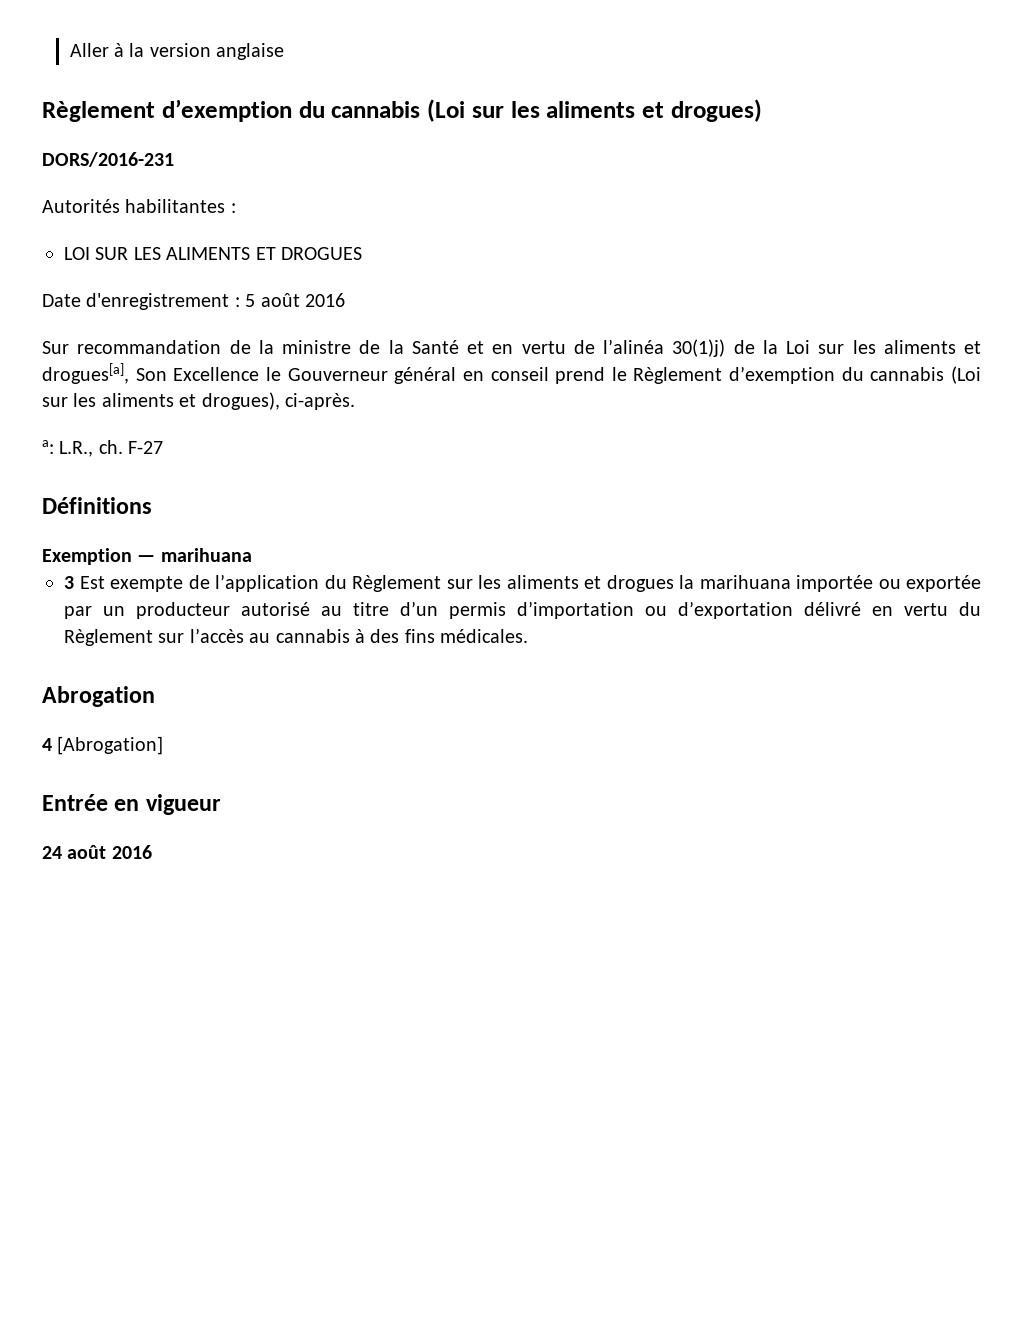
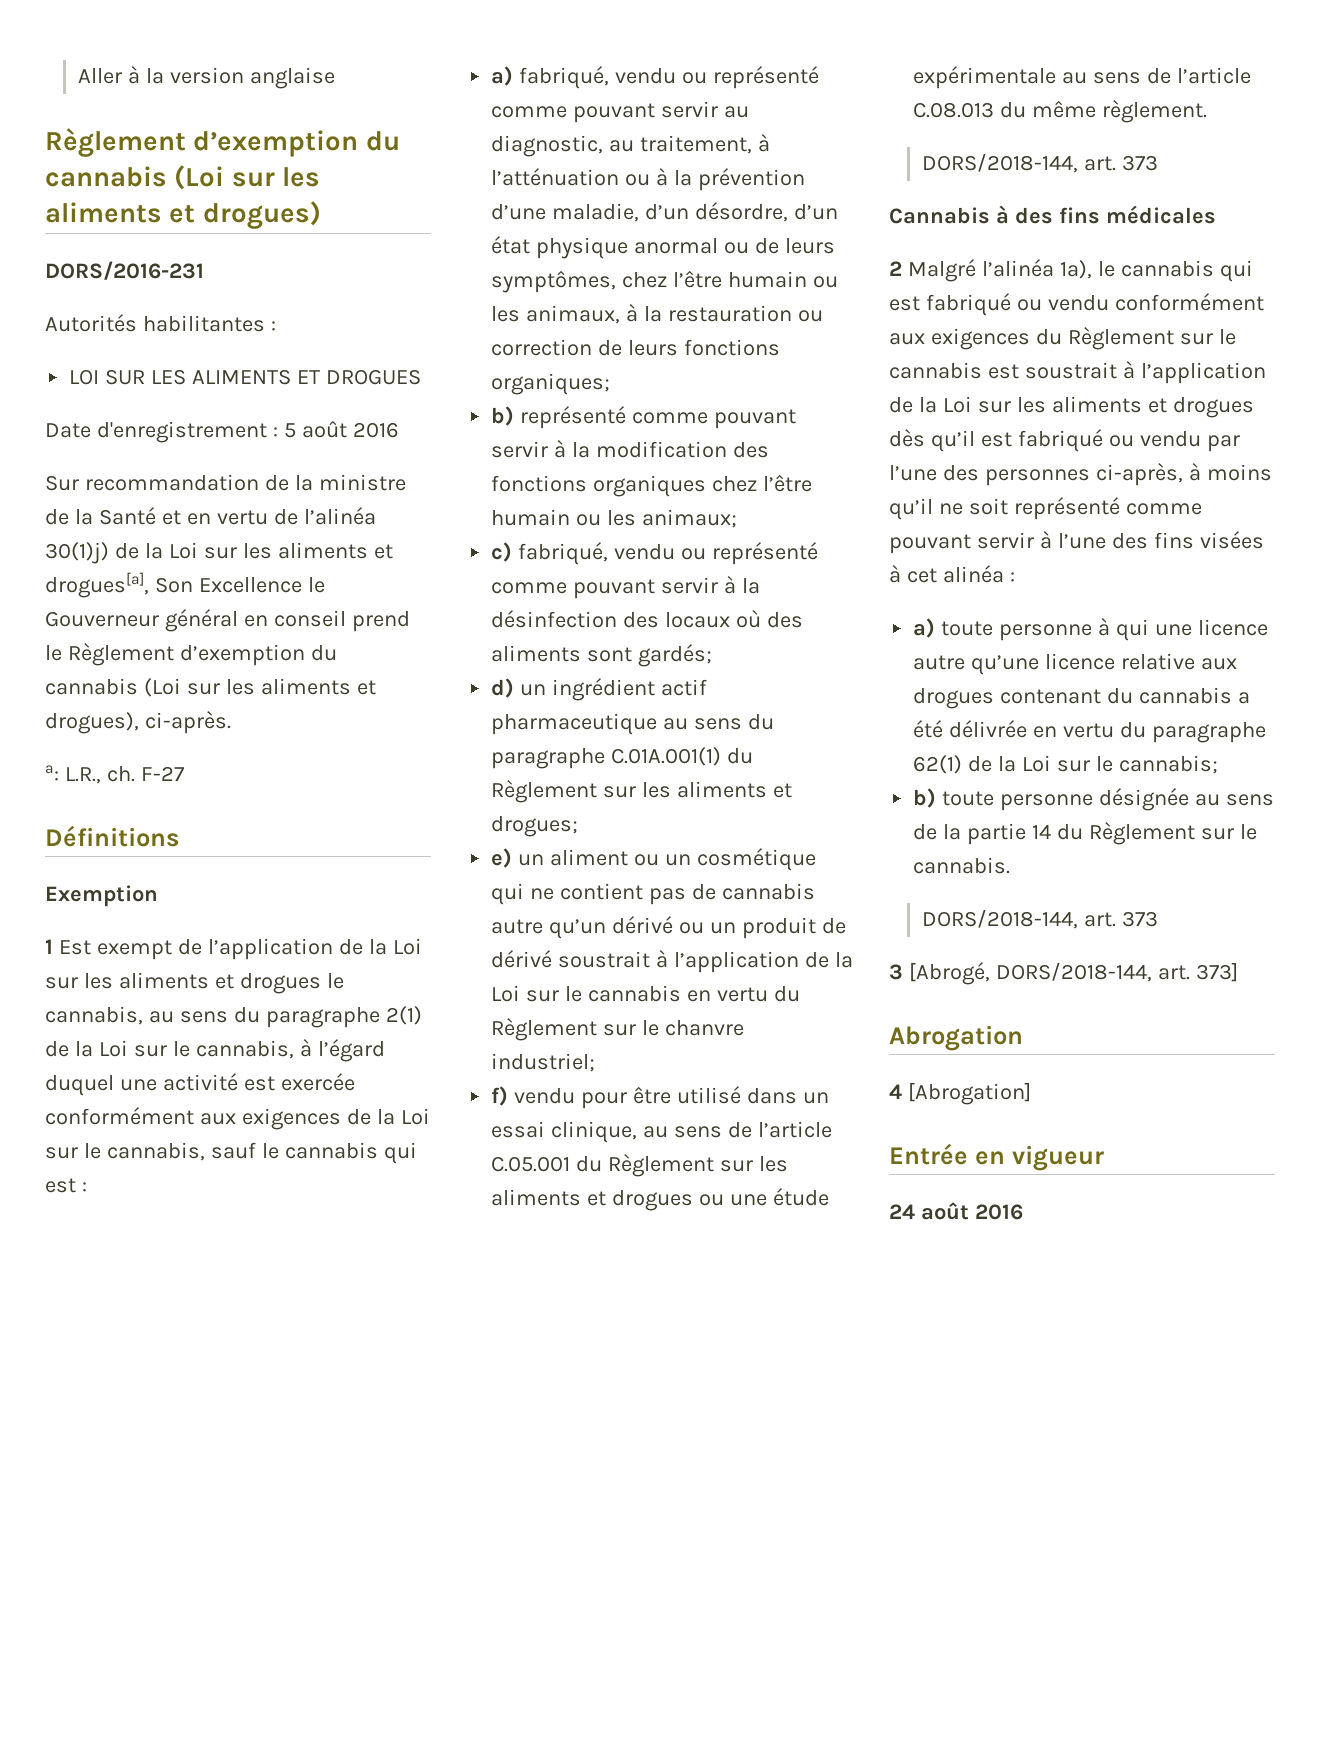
- Exemption — marihuana
- 3 Est exempte de l’application du Règlement sur les aliments et drogues la marihuana importée ou exportée par un producteur autorisé au titre d’un permis d’importation ou d’exportation délivré en vertu du Règlement sur l’accès au cannabis à des fins médicales.
+ Exemption
+ 1 Est exempt de l’application de la Loi sur les aliments et drogues le cannabis, au sens du paragraphe 2(1) de la Loi sur le cannabis, à l’égard duquel une activité est exercée conformément aux exigences de la Loi sur le cannabis, sauf le cannabis qui est :
+ a) fabriqué, vendu ou représenté comme pouvant servir au diagnostic, au traitement, à l’atténuation ou à la prévention d’une maladie, d’un désordre, d’un état physique anormal ou de leurs symptômes, chez l’être humain ou les animaux, à la restauration ou correction de leurs fonctions organiques;
+ b) représenté comme pouvant servir à la modification des fonctions organiques chez l’être humain ou les animaux;
+ c) fabriqué, vendu ou représenté comme pouvant servir à la désinfection des locaux où des aliments sont gardés;
+ d) un ingrédient actif pharmaceutique au sens du paragraphe C.01A.001(1) du Règlement sur les aliments et drogues;
+ e) un aliment ou un cosmétique qui ne contient pas de cannabis autre qu’un dérivé ou un produit de dérivé soustrait à l’application de la Loi sur le cannabis en vertu du Règlement sur le chanvre industriel;
+ f) vendu pour être utilisé dans un essai clinique, au sens de l’article C.05.001 du Règlement sur les aliments et drogues ou une étude expérimentale au sens de l’article C.08.013 du même règlement.
+ DORS/2018-144, art. 373
+ Cannabis à des fins médicales
+ 2 Malgré l’alinéa 1a), le cannabis qui est fabriqué ou vendu conformément aux exigences du Règlement sur le cannabis est soustrait à l’application de la Loi sur les aliments et drogues dès qu’il est fabriqué ou vendu par l’une des personnes ci-après, à moins qu’il ne soit représenté comme pouvant servir à l’une des fins visées à cet alinéa :
+ a) toute personne à qui une licence autre qu’une licence relative aux drogues contenant du cannabis a été délivrée en vertu du paragraphe 62(1) de la Loi sur le cannabis;
+ b) toute personne désignée au sens de la partie 14 du Règlement sur le cannabis.
+ DORS/2018-144, art. 373
+ 3 [Abrogé, DORS/2018-144, art. 373]

